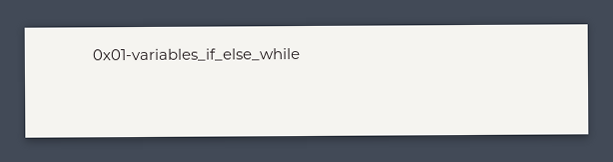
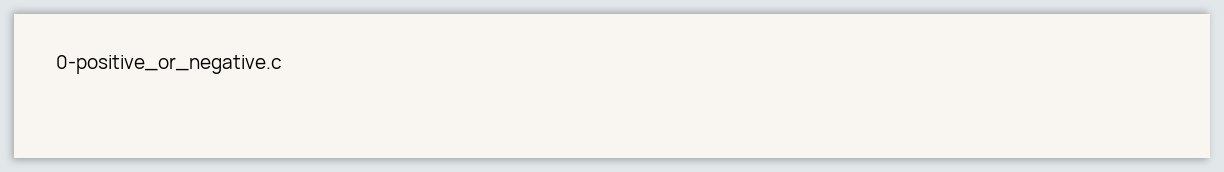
- 0x01-variables_if_else_while
+ 0-positive_or_negative.c

